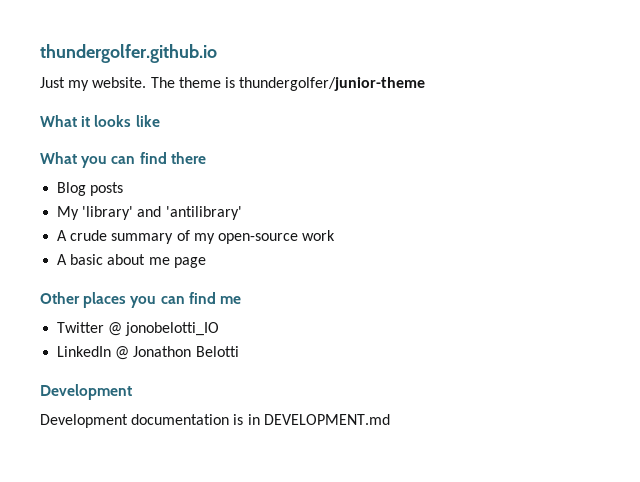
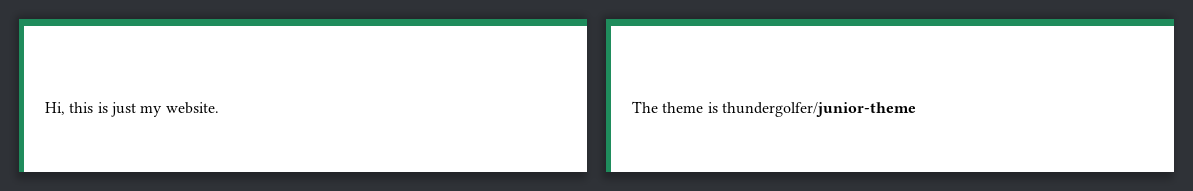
- thundergolfer.github.io
- Just my website. The theme is thundergolfer/junior-theme
+ Hi, this is just my website.
+ The theme is thundergolfer/junior-theme
- What it looks like
- What you can find there
- Blog posts
- My 'library' and 'antilibrary'
- A crude summary of my open-source work
- A basic about me page
- Other places you can find me
- Twitter @ jonobelotti_IO
- LinkedIn @ Jonathon Belotti
- Development
- Development documentation is in DEVELOPMENT.md

